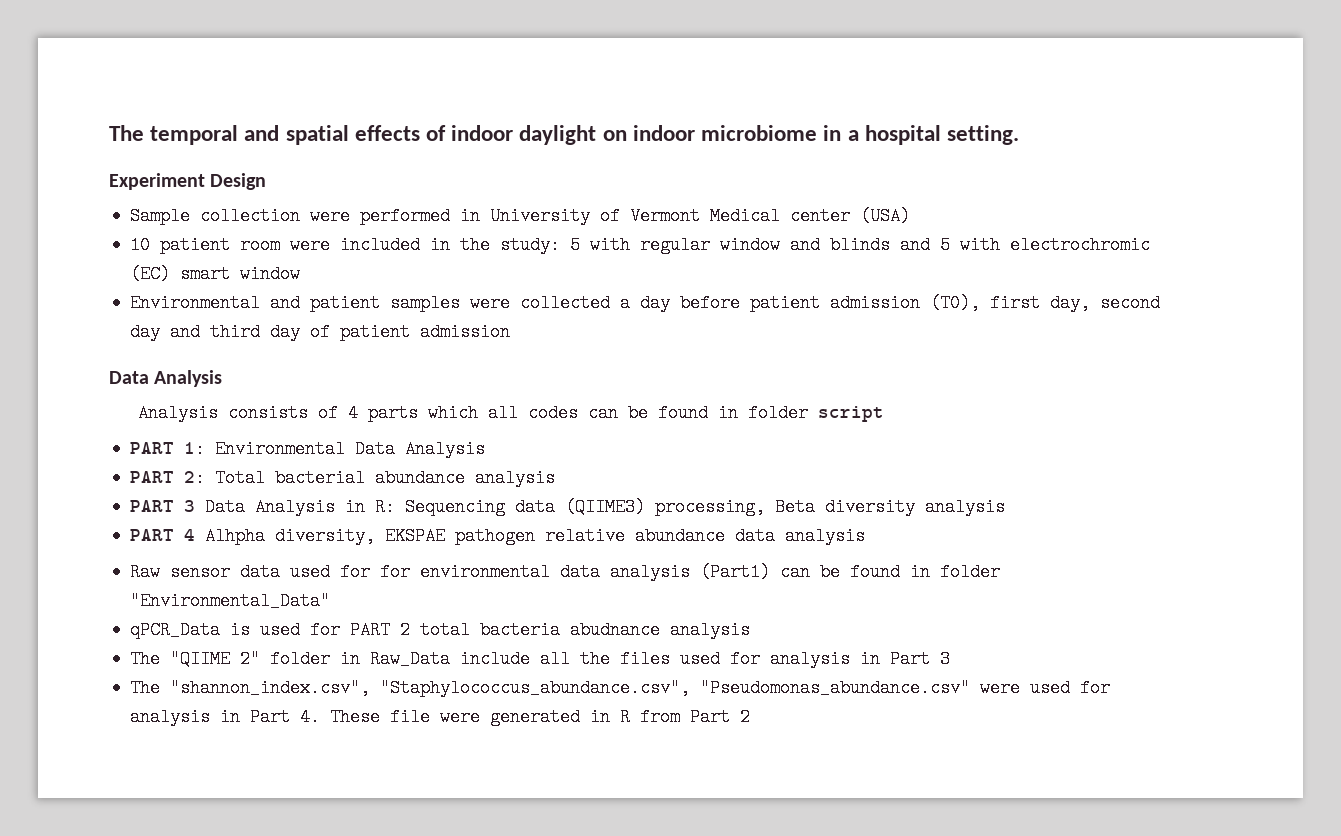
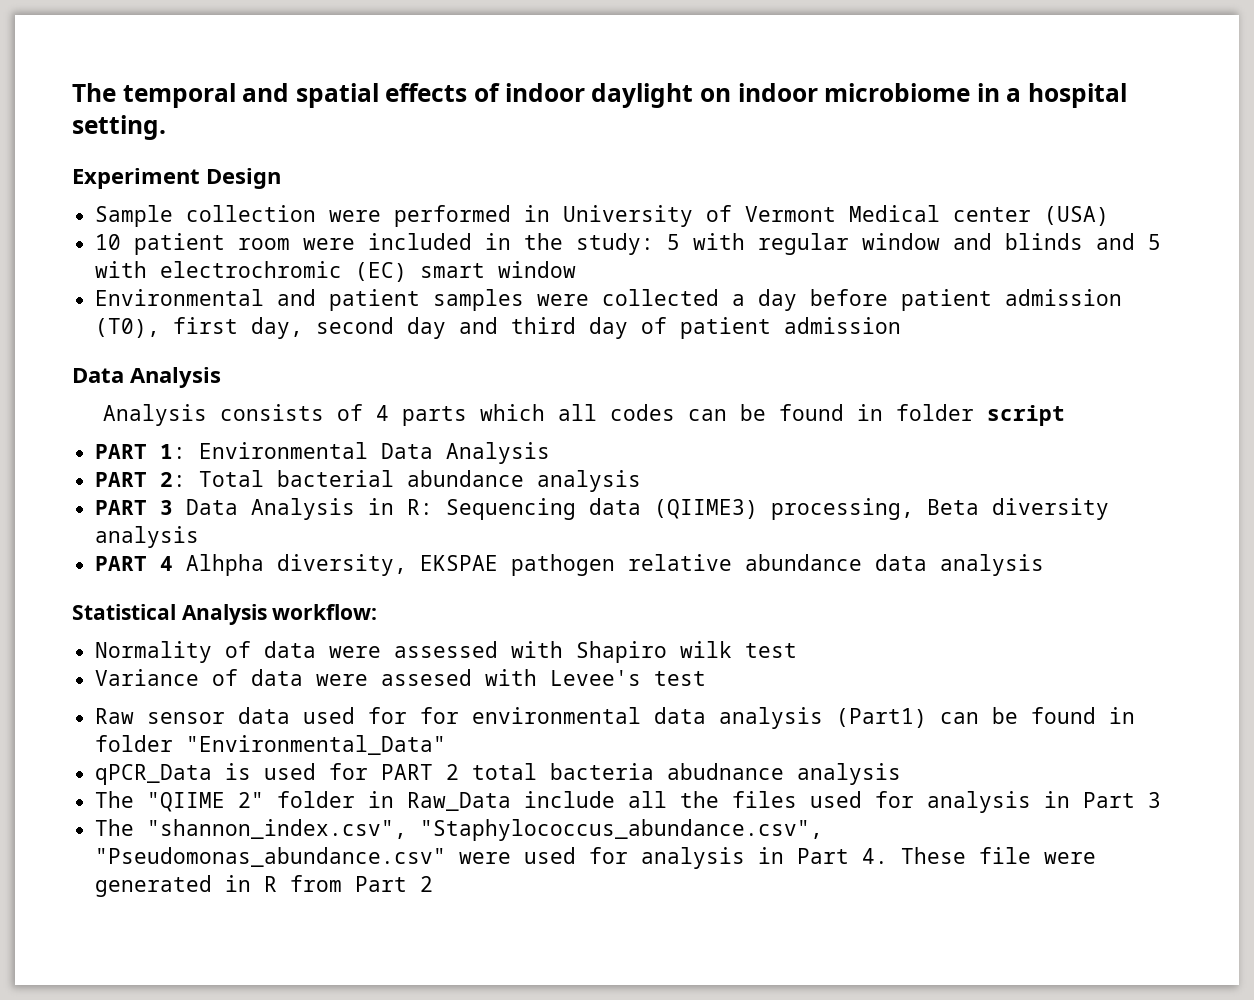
+ Statistical Analysis workflow:
+ Normality of data were assessed with Shapiro wilk test
+ Variance of data were assesed with Levee's test

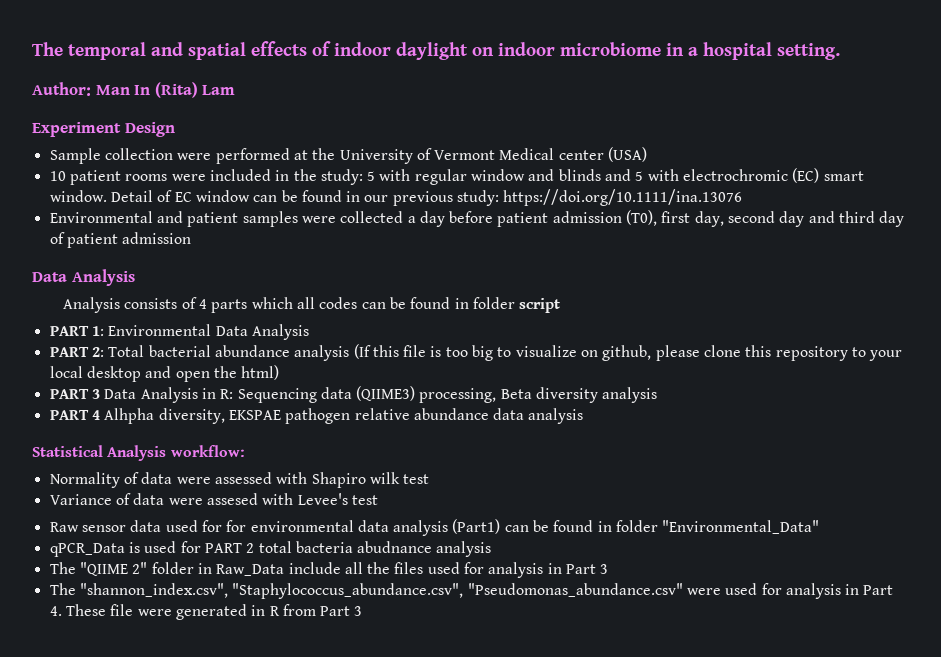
+ Author: Man In (Rita) Lam
- Sample collection were performed in University of Vermont Medical center (USA)
+ Sample collection were performed at the University of Vermont Medical center (USA)
- 10 patient room were included in the study: 5 with regular window and blinds and 5 with electrochromic (EC) smart window
+ 10 patient rooms were included in the study: 5 with regular window and blinds and 5 with electrochromic (EC) smart window. Detail of EC window can be found in our previous study: https://doi.org/10.1111/ina.13076
- PART 2: Total bacterial abundance analysis
+ PART 2: Total bacterial abundance analysis (If this file is too big to visualize on github, please clone this repository to your local desktop and open the html)
- The "shannon_index.csv", "Staphylococcus_abundance.csv", "Pseudomonas_abundance.csv" were used for analysis in Part 4. These file were generated in R from Part 2
+ The "shannon_index.csv", "Staphylococcus_abundance.csv", "Pseudomonas_abundance.csv" were used for analysis in Part 4. These file were generated in R from Part 3

